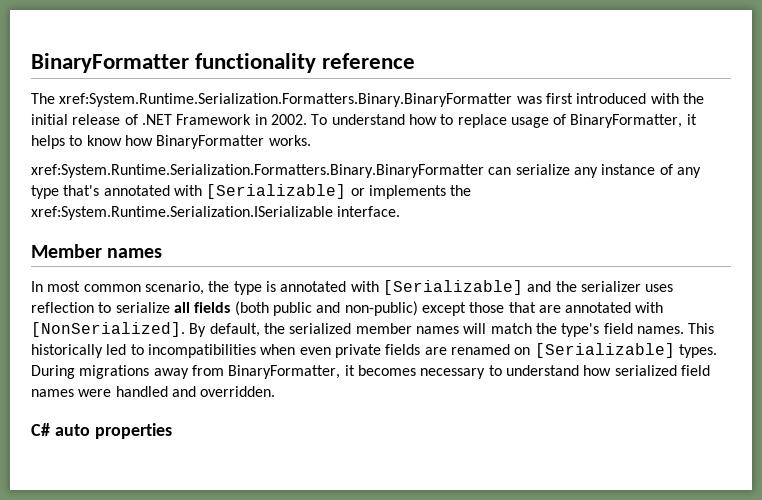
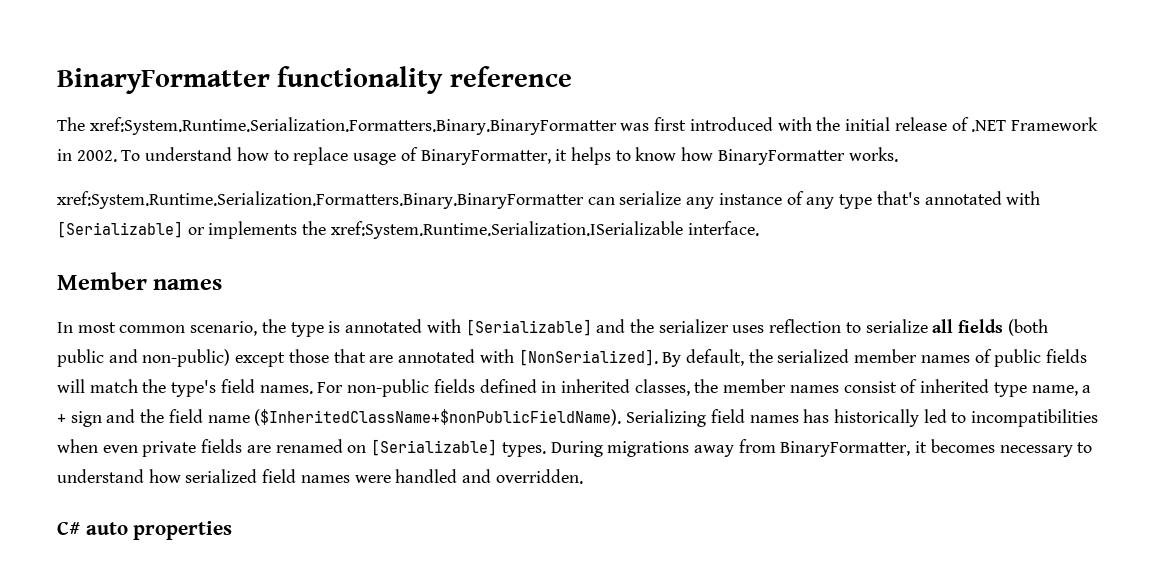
- By default, the serialized member names will match the type's field names.
+ By default, the serialized member names of public fields will match the type's field names.
- This historically led to incompatibilities when even private fields are renamed on [Serializable] types.
+ For non-public fields defined in inherited classes, the member names consist of inherited type name, a + sign and the field name ($InheritedClassName+$nonPublicFieldName). Serializing field names has historically led to incompatibilities when even private fields are renamed on [Serializable] types.

